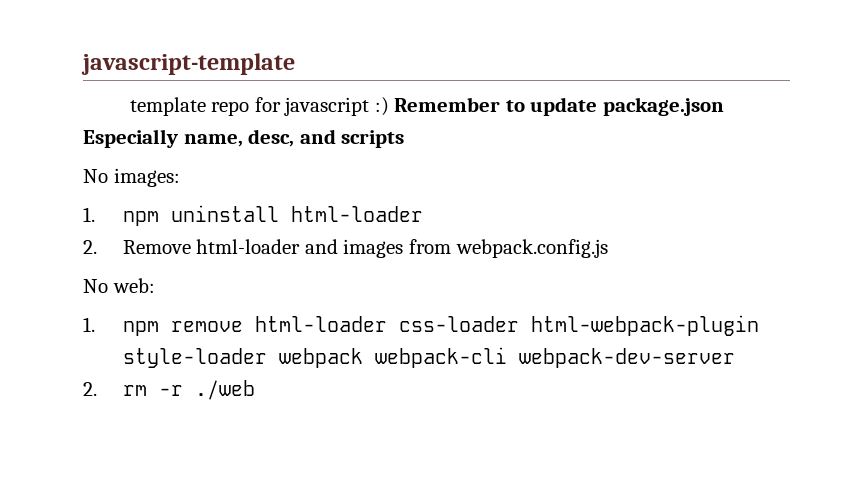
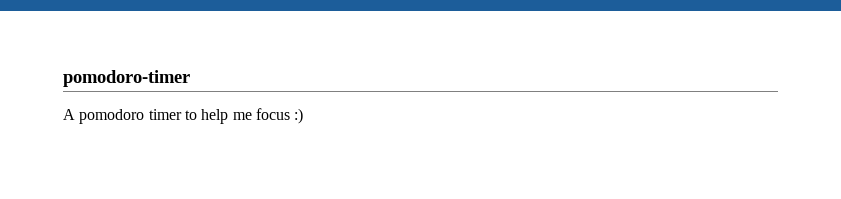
- javascript-template
- template repo for javascript :) Remember to update package.json Especially name, desc, and scripts
- No images:
- 1. npm uninstall html-loader
- 2. Remove html-loader and images from webpack.config.js
- No web:
- 1. npm remove html-loader css-loader html-webpack-plugin style-loader webpack webpack-cli webpack-dev-server
- 2. rm -r ./web
+ pomodoro-timer
+ A pomodoro timer to help me focus :)

